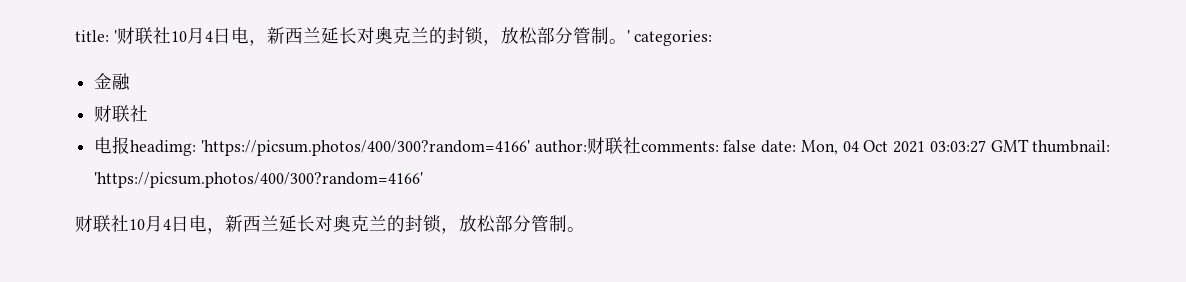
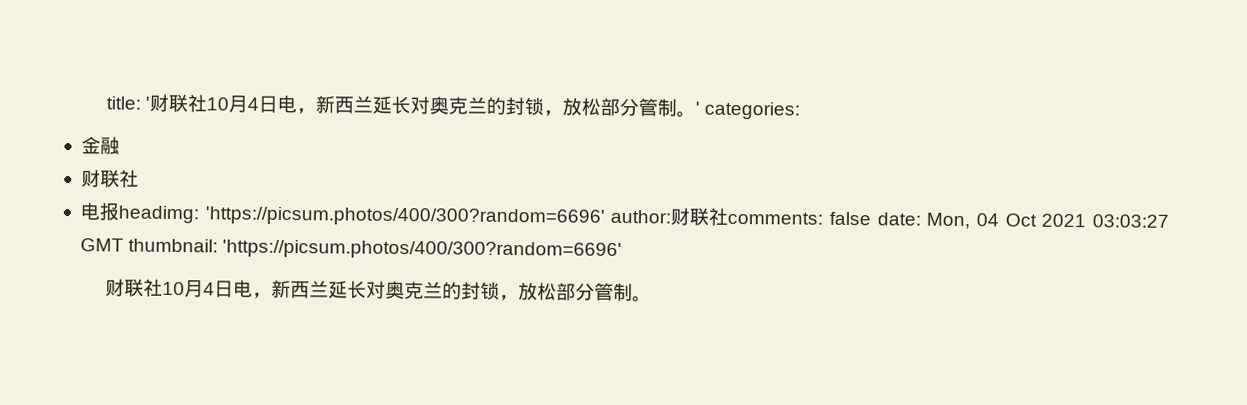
- 电报headimg: 'https://picsum.photos/400/300?random=4166' author:财联社comments: false date: Mon, 04 Oct 2021 03:03:27 GMT thumbnail: 'https://picsum.photos/400/300?random=4166'
+ 电报headimg: 'https://picsum.photos/400/300?random=6696' author:财联社comments: false date: Mon, 04 Oct 2021 03:03:27 GMT thumbnail: 'https://picsum.photos/400/300?random=6696'

